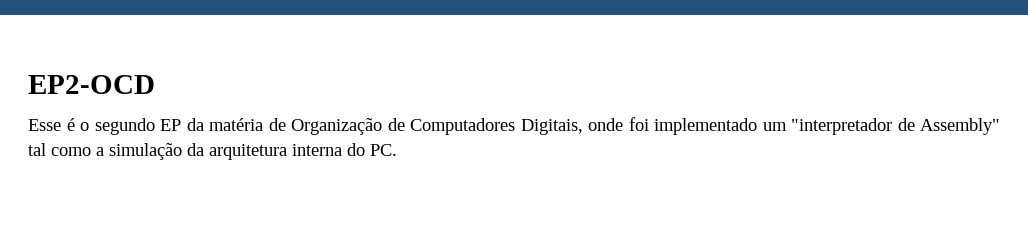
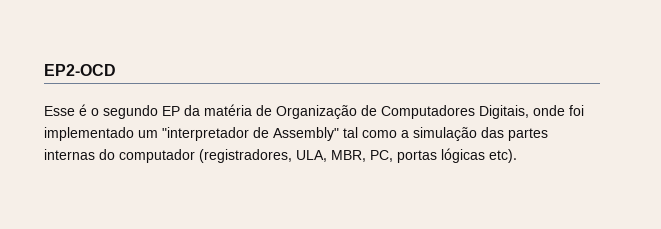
- Esse é o segundo EP da matéria de Organização de Computadores Digitais, onde foi implementado um "interpretador de Assembly" tal como a simulação da arquitetura interna do PC.
+ Esse é o segundo EP da matéria de Organização de Computadores Digitais, onde foi implementado um "interpretador de Assembly" tal como a simulação das partes internas do computador (registradores, ULA, MBR, PC, portas lógicas etc).

